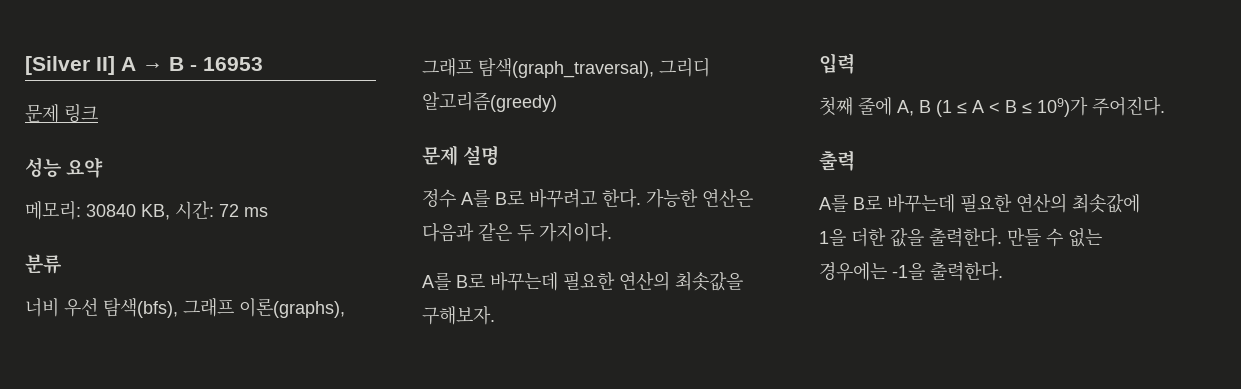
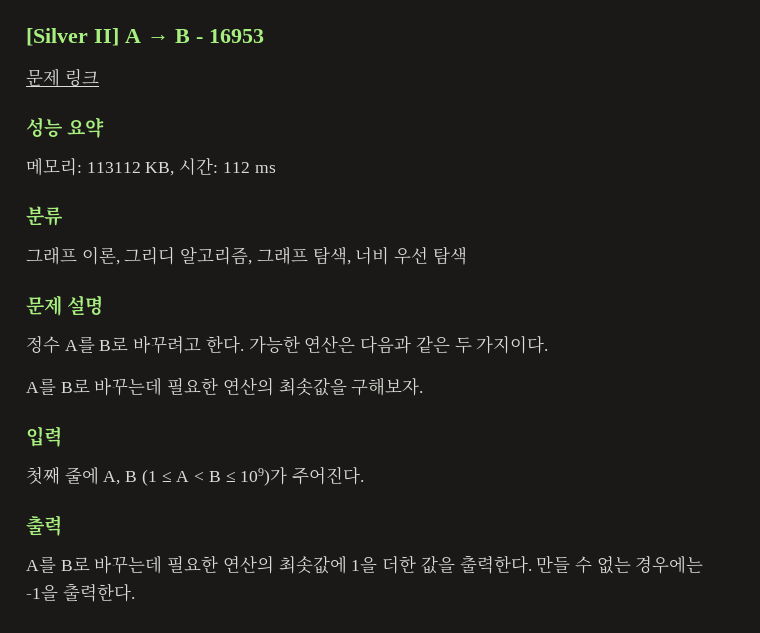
- 메모리: 30840 KB, 시간: 72 ms
+ 메모리: 113112 KB, 시간: 112 ms
- 너비 우선 탐색(bfs), 그래프 이론(graphs), 그래프 탐색(graph_traversal), 그리디 알고리즘(greedy)
+ 그래프 이론, 그리디 알고리즘, 그래프 탐색, 너비 우선 탐색

